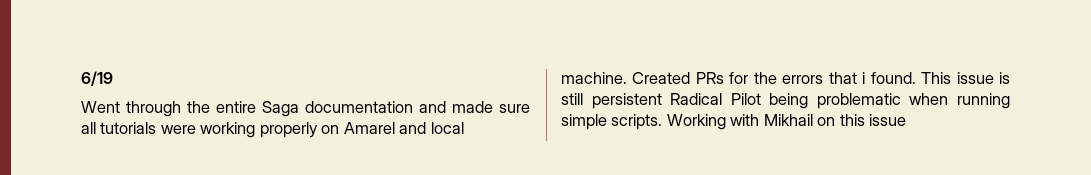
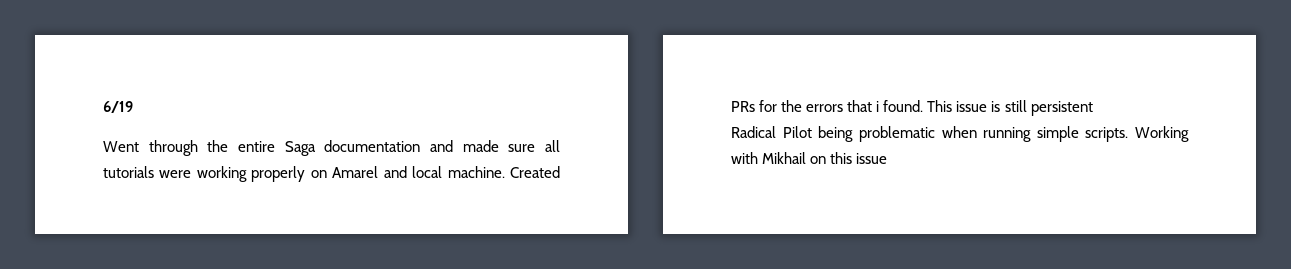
- This issue is still persistent Radical Pilot being problematic when running simple scripts.
+ This issue is still persistent
+ Radical Pilot being problematic when running simple scripts.

